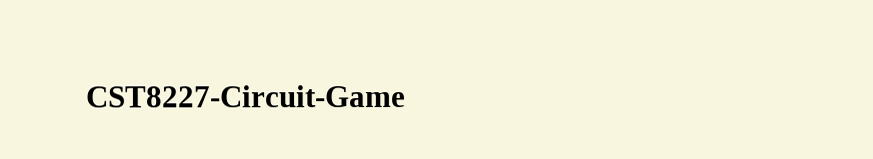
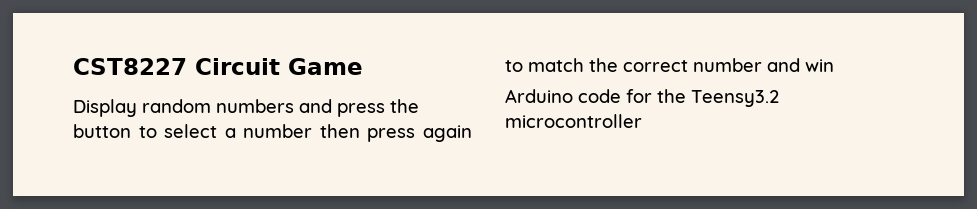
- CST8227-Circuit-Game
+ CST8227 Circuit Game
+ Display random numbers and press the button to select a number then press again to match the correct number and win
+ Arduino code for the Teensy3.2 microcontroller

